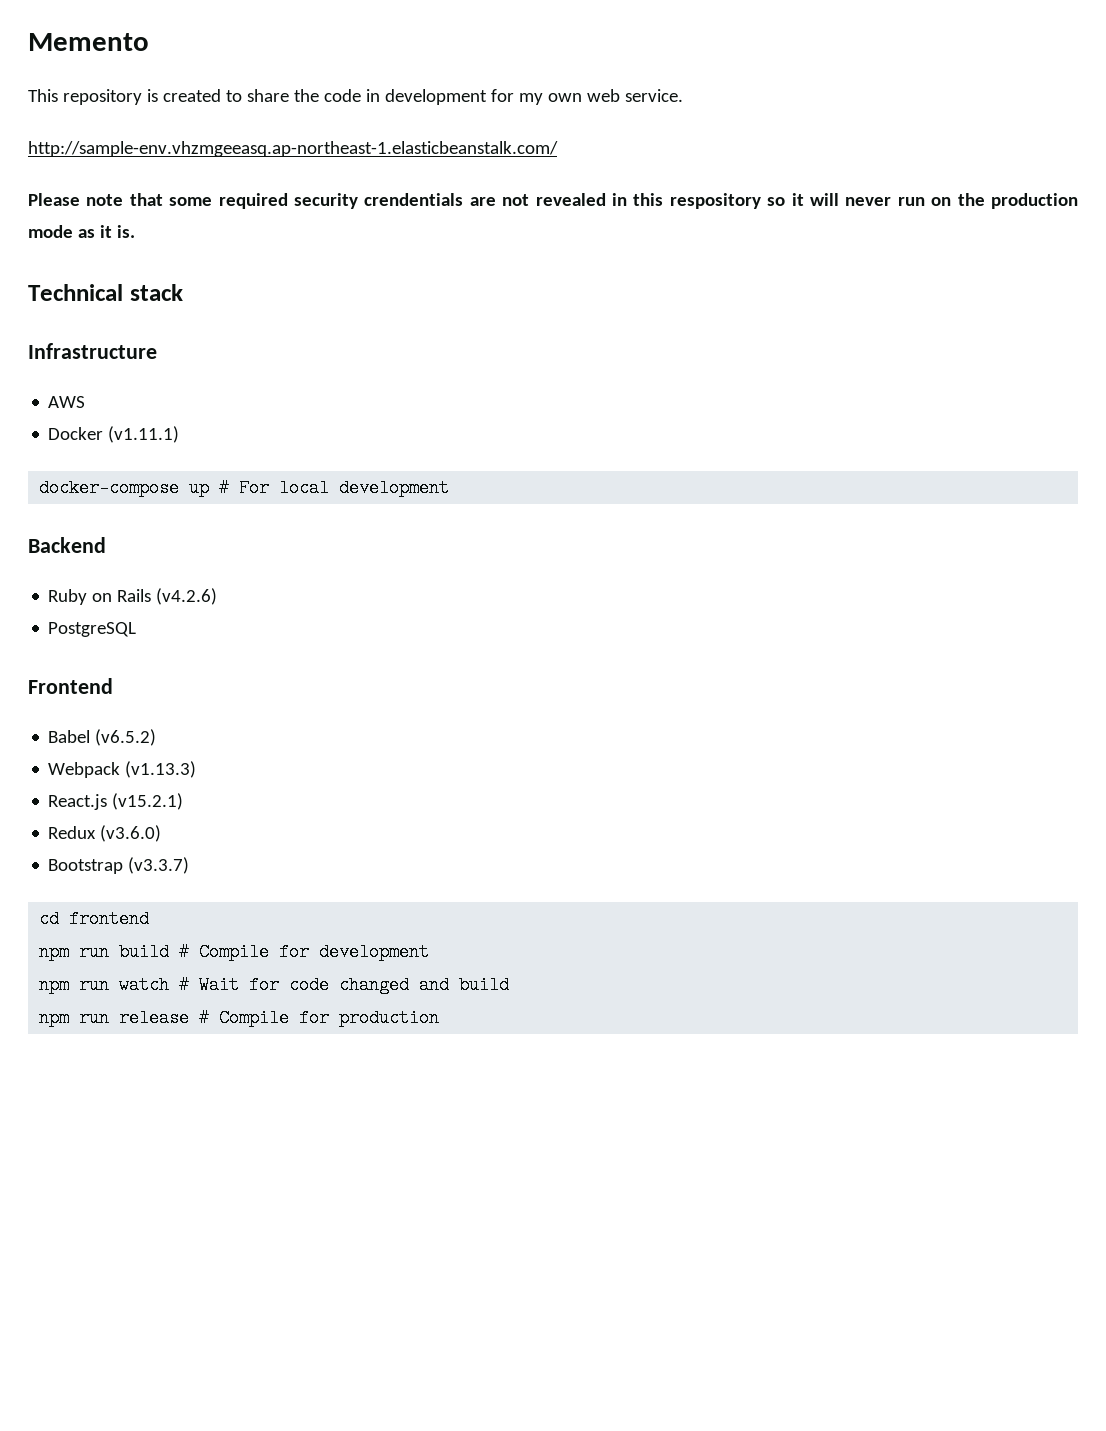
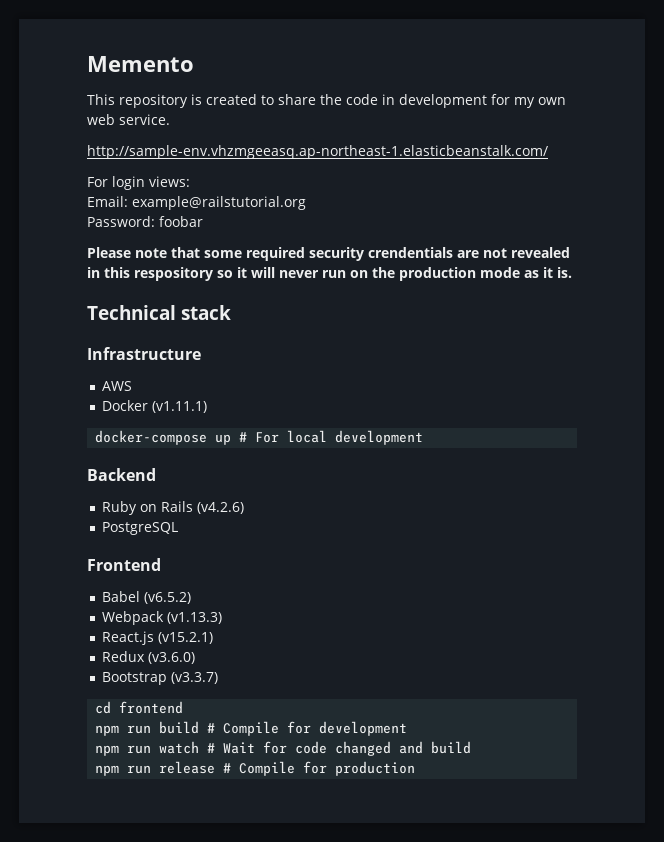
+ For login views:
+ Email: example@railstutorial.org
+ Password: foobar

